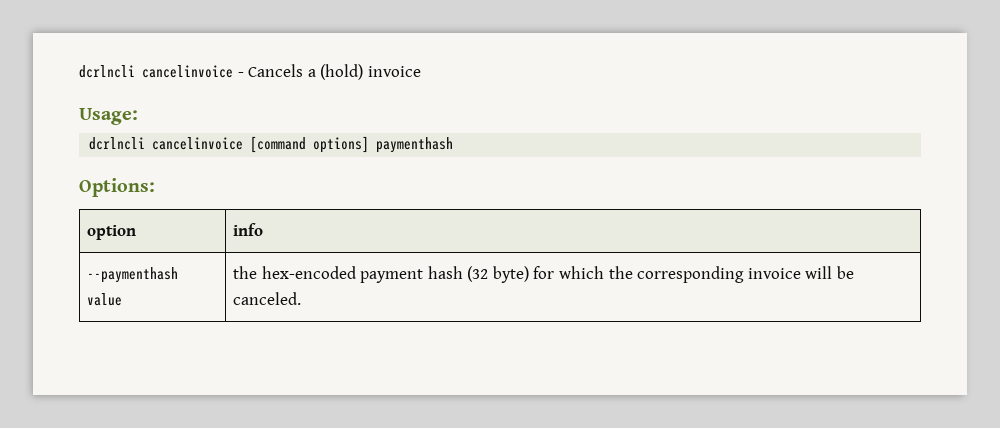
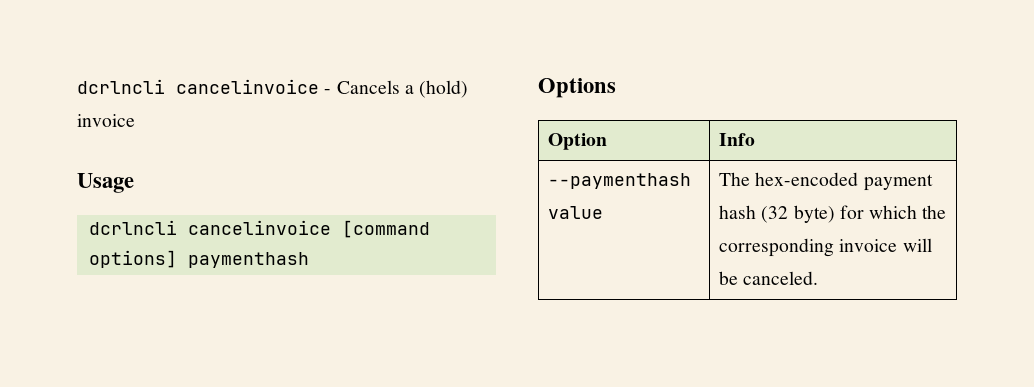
- Usage:
+ Usage
- Options:
- option | info
+ Options
+ Option | Info
- --paymenthash value | the hex-encoded payment hash (32 byte) for which the corresponding invoice will be canceled.
+ --paymenthash value | The hex-encoded payment hash (32 byte) for which the corresponding invoice will be canceled.

